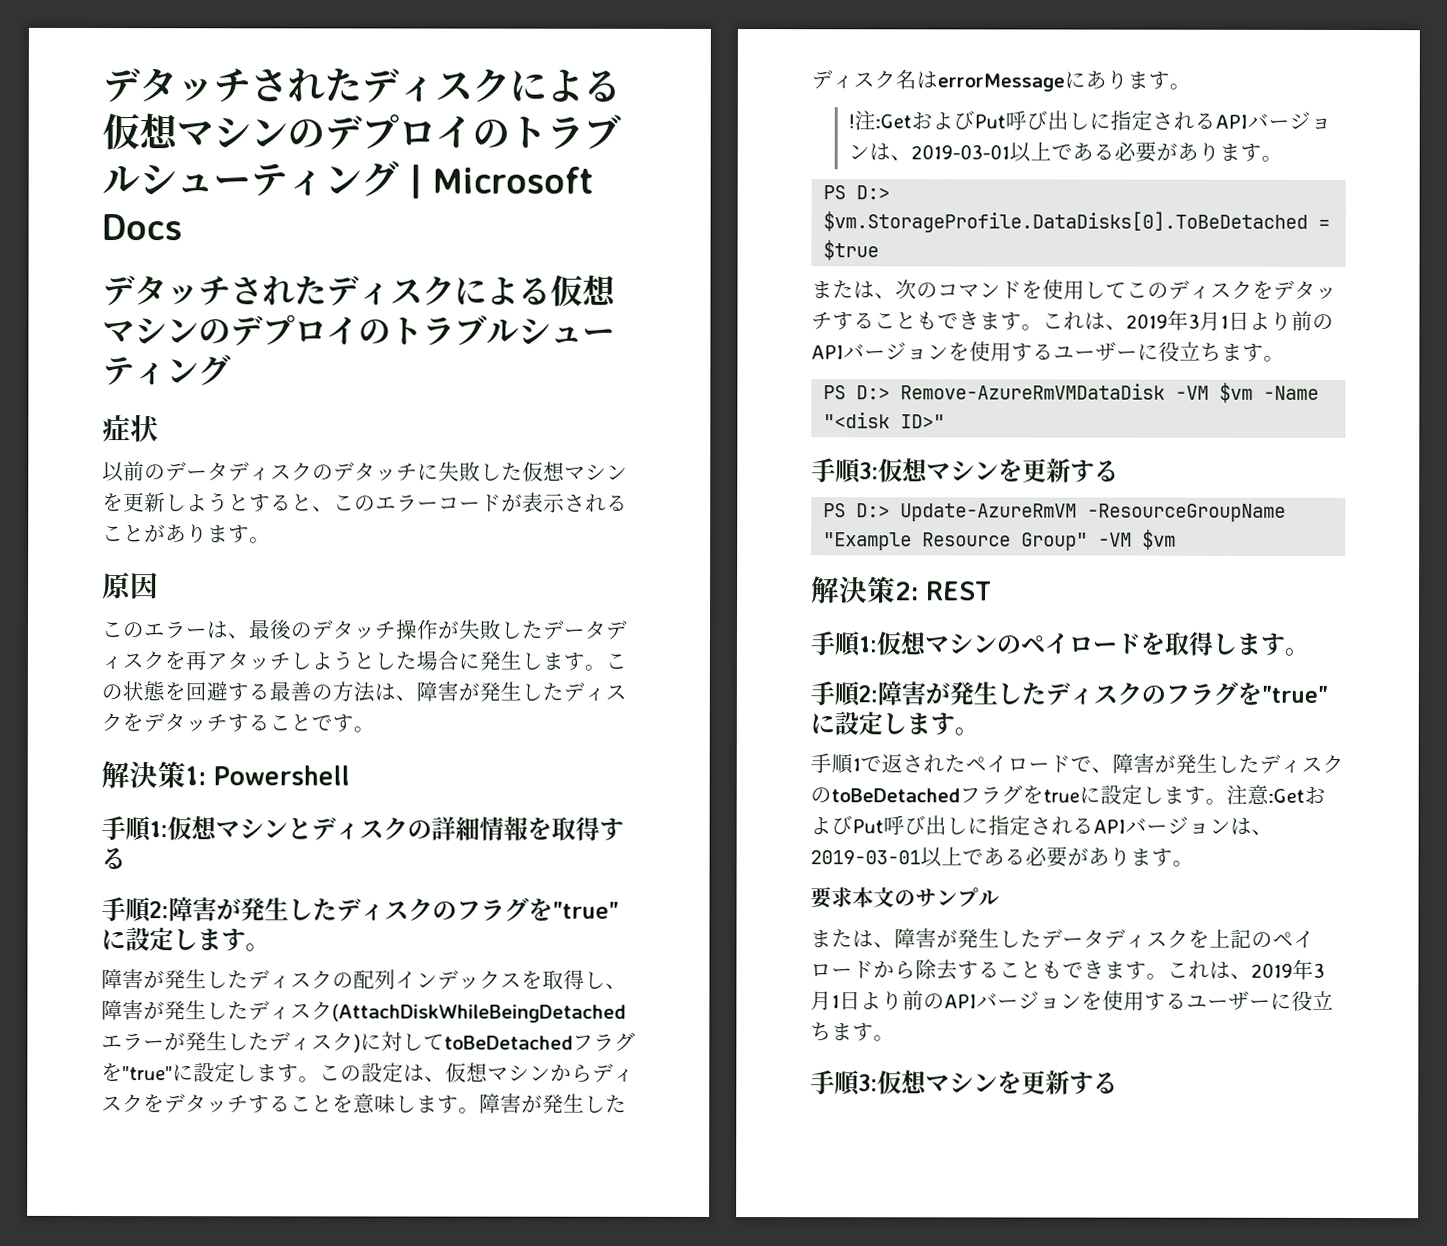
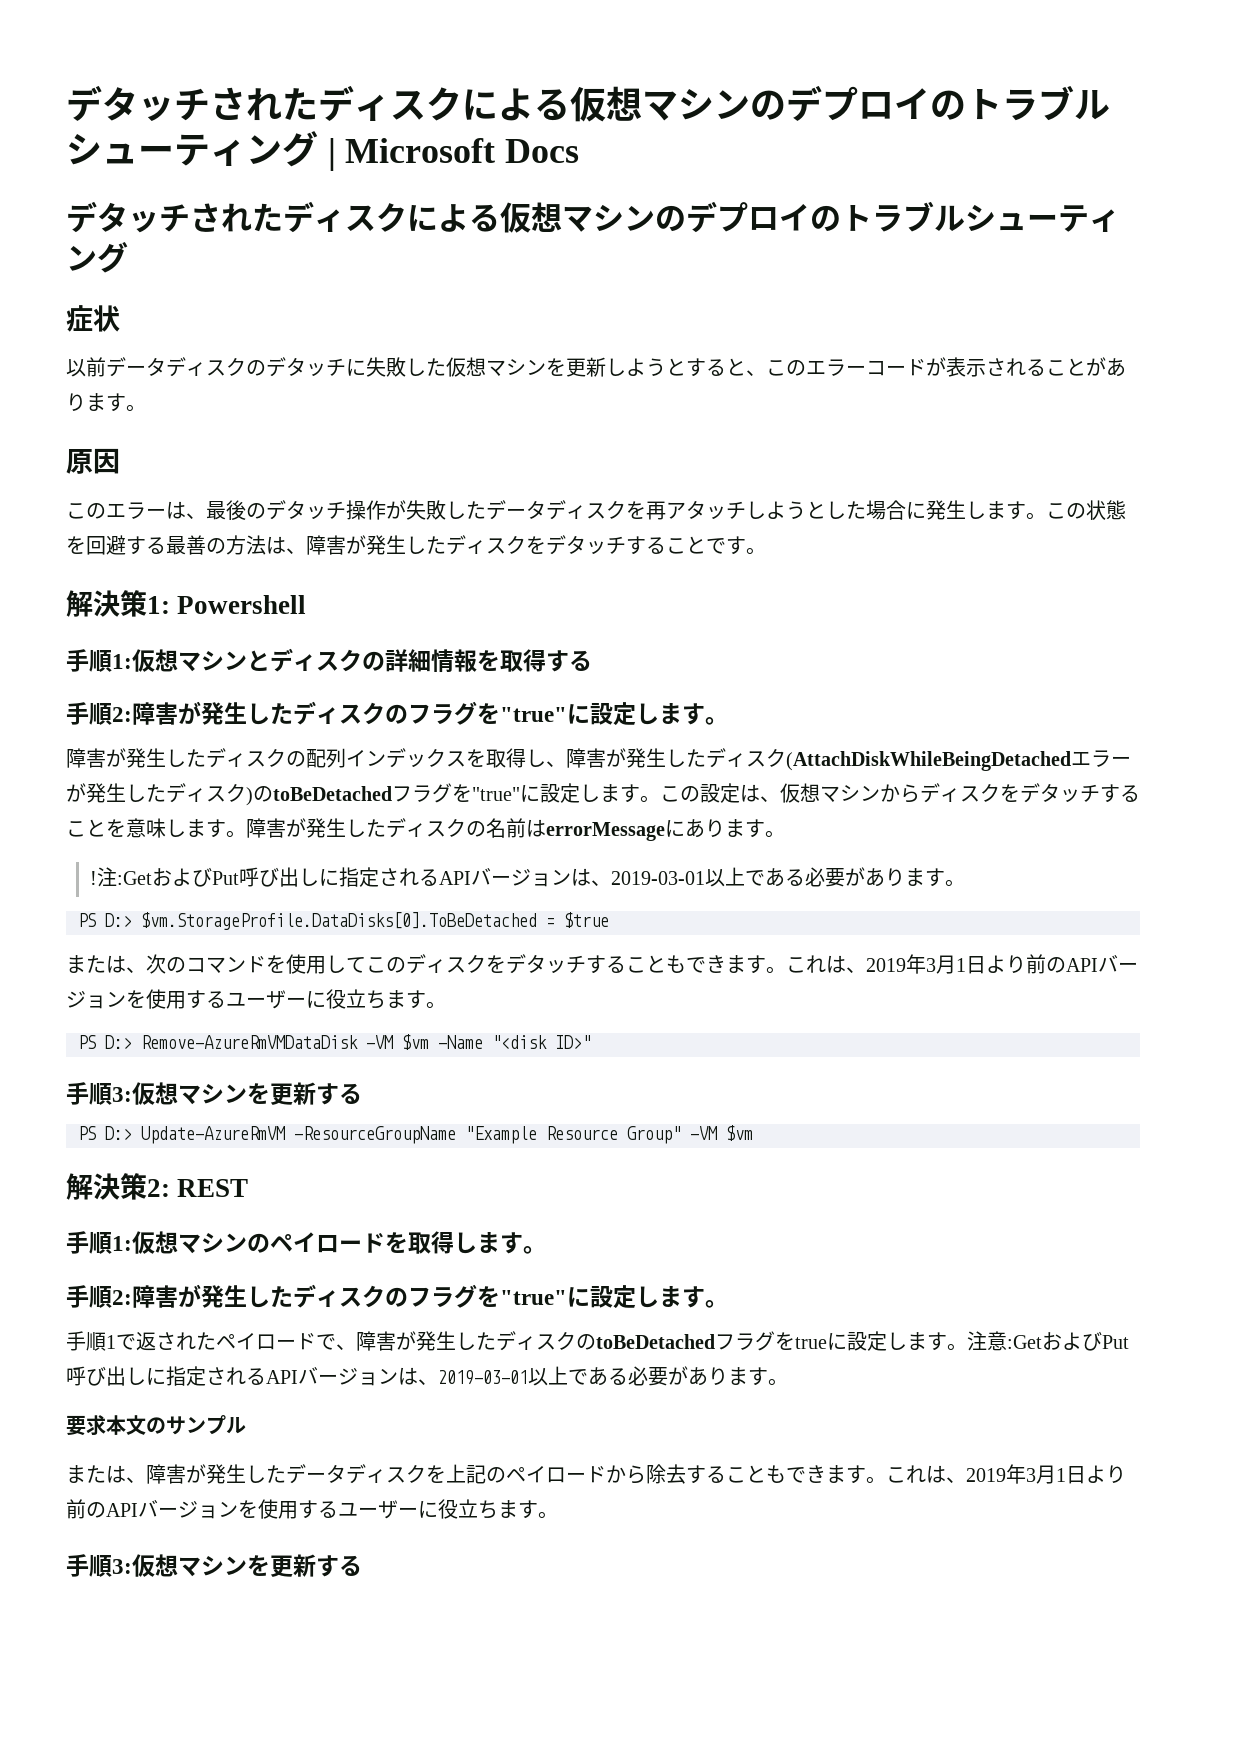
- 以前のデータディスクのデタッチに失敗した仮想マシンを更新しようとすると、このエラーコードが表示されることがあります。
+ 以前データディスクのデタッチに失敗した仮想マシンを更新しようとすると、このエラーコードが表示されることがあります。
- 障害が発生したディスクの配列インデックスを取得し、障害が発生したディスク(AttachDiskWhileBeingDetachedエラーが発生したディスク)に対してtoBeDetachedフラグを"true"に設定します。
+ 障害が発生したディスクの配列インデックスを取得し、障害が発生したディスク(AttachDiskWhileBeingDetachedエラーが発生したディスク)のtoBeDetachedフラグを"true"に設定します。
- 障害が発生したディスク名はerrorMessageにあります。
+ 障害が発生したディスクの名前はerrorMessageにあります。

